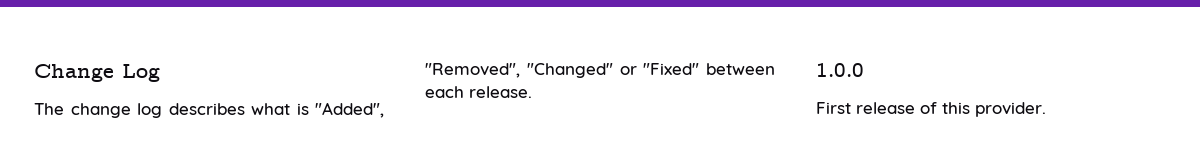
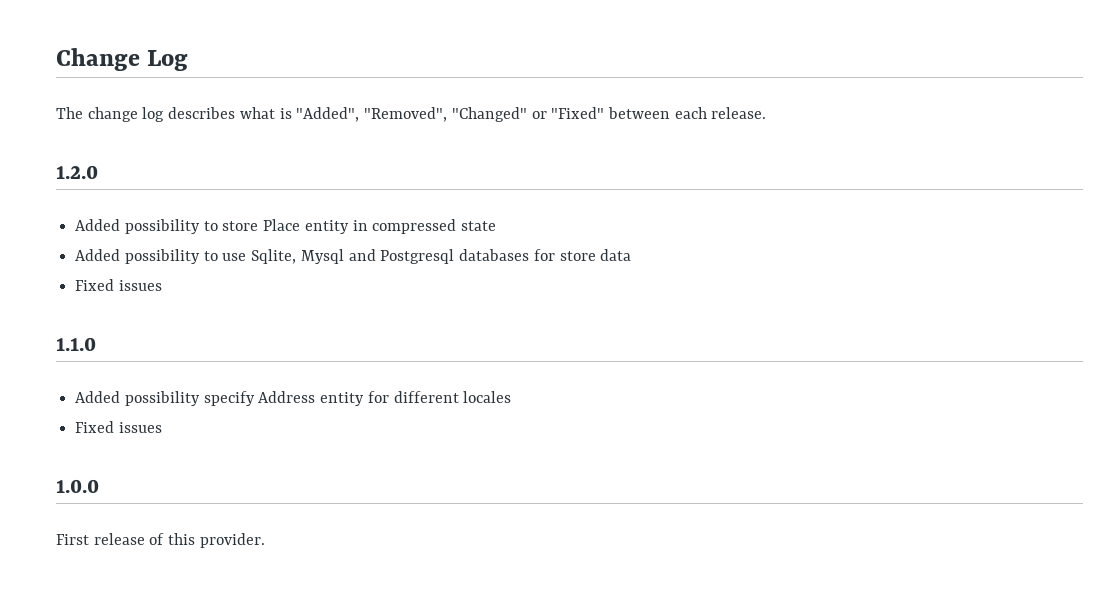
+ 1.2.0
+ Added possibility to store Place entity in compressed state
+ Added possibility to use Sqlite, Mysql and Postgresql databases for store data
+ Fixed issues
+ 1.1.0
+ Added possibility specify Address entity for different locales
+ Fixed issues

